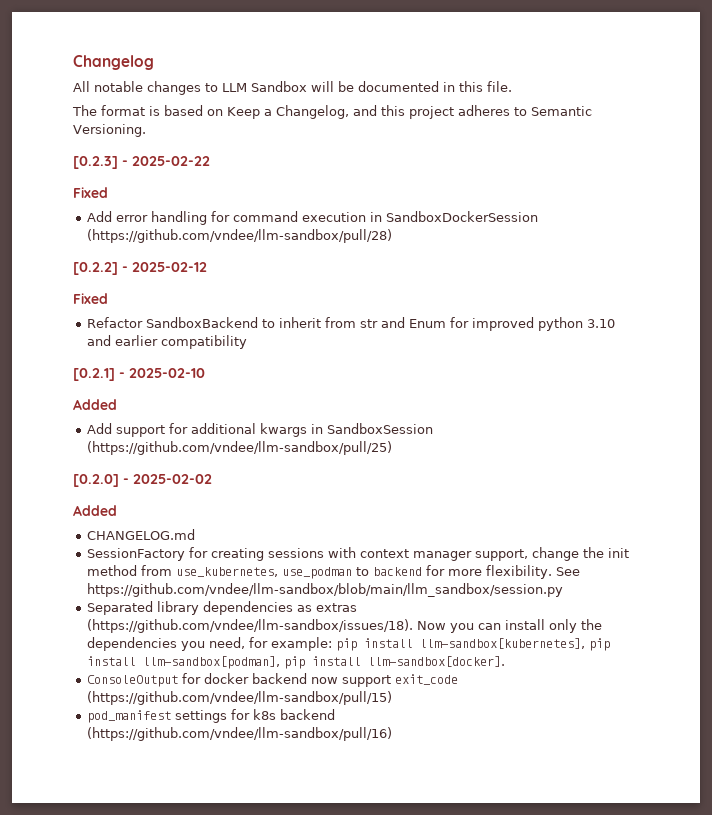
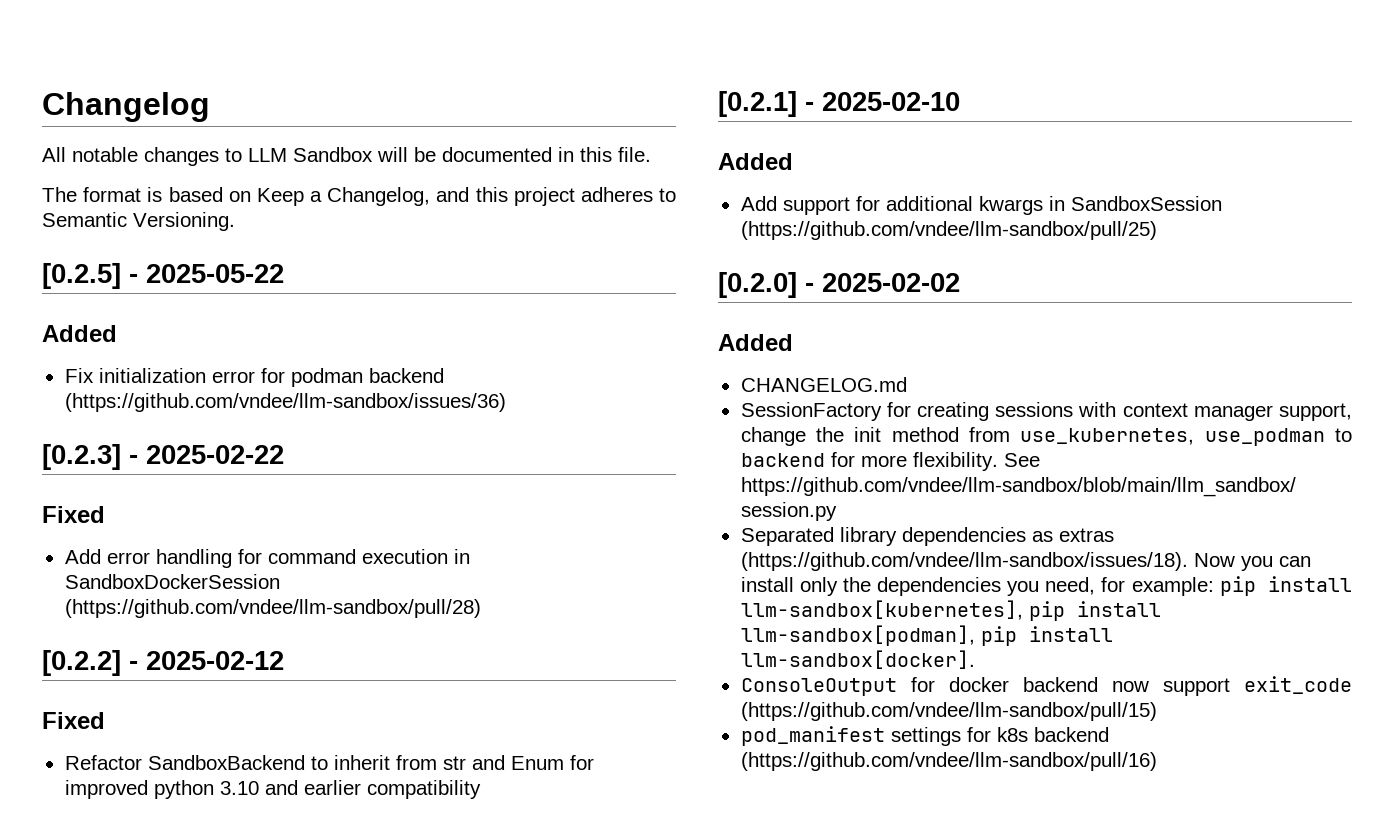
+ [0.2.5] - 2025-05-22
+ Added
+ Fix initialization error for podman backend (https://github.com/vndee/llm-sandbox/issues/36)

